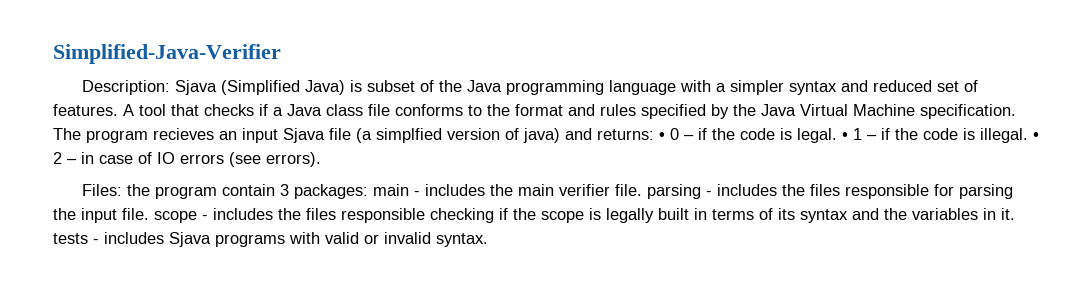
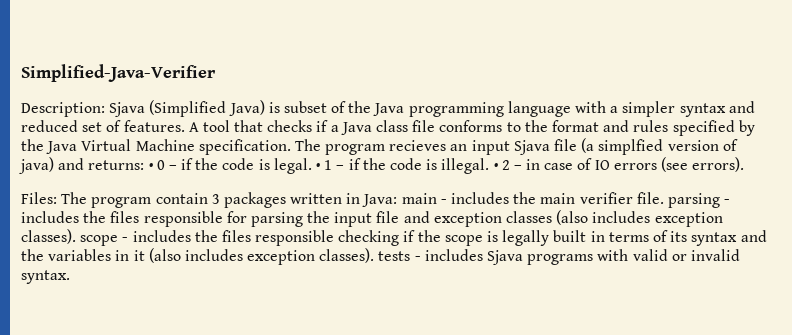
- Files: the program contain 3 packages: main - includes the main verifier file. parsing - includes the files responsible for parsing the input file. scope - includes the files responsible checking if the scope is legally built in terms of its syntax and the variables in it. tests - includes Sjava programs with valid or invalid syntax.
+ Files: The program contain 3 packages written in Java: main - includes the main verifier file. parsing - includes the files responsible for parsing the input file and exception classes (also includes exception classes). scope - includes the files responsible checking if the scope is legally built in terms of its syntax and the variables in it (also includes exception classes). tests - includes Sjava programs with valid or invalid syntax.

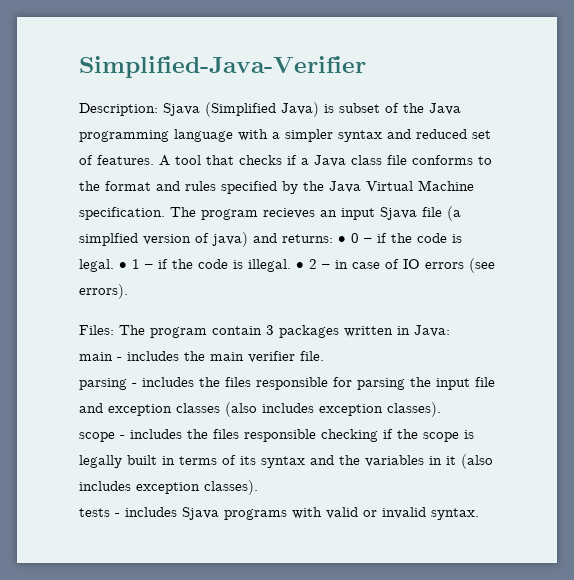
- The program contain 3 packages written in Java: main - includes the main verifier file. parsing - includes the files responsible for parsing the input file and exception classes (also includes exception classes). scope - includes the files responsible checking if the scope is legally built in terms of its syntax and the variables in it (also includes exception classes). tests - includes Sjava programs with valid or invalid syntax.
+ The program contain 3 packages written in Java:
+ main - includes the main verifier file.
+ parsing - includes the files responsible for parsing the input file and exception classes (also includes exception classes).
+ scope - includes the files responsible checking if the scope is legally built in terms of its syntax and the variables in it (also includes exception classes).
+ tests - includes Sjava programs with valid or invalid syntax.

